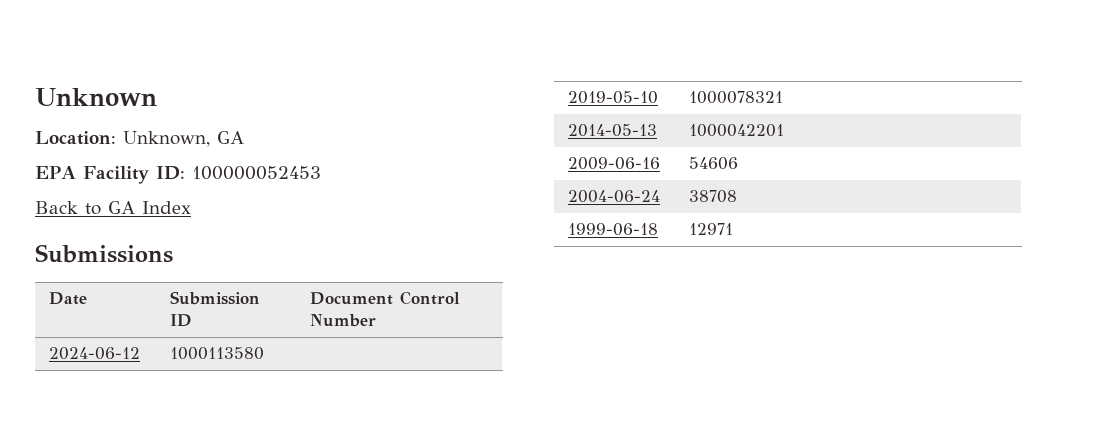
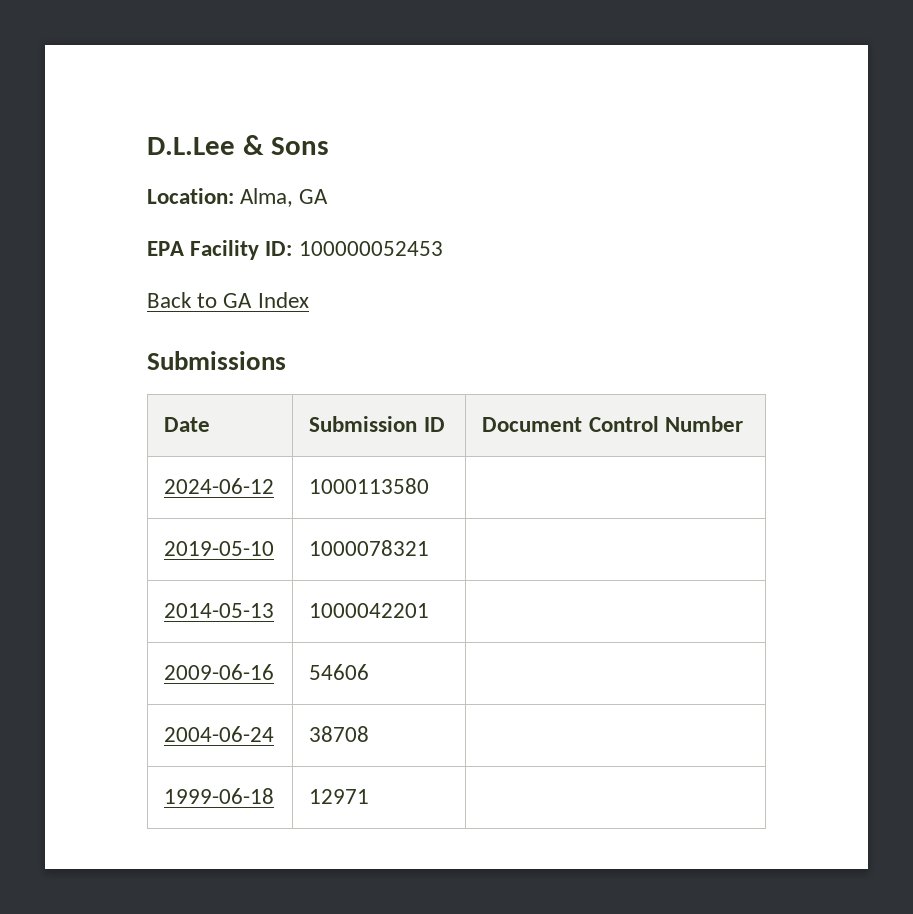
- Unknown
+ D.L.Lee & Sons
- Location: Unknown, GA
+ Location: Alma, GA

